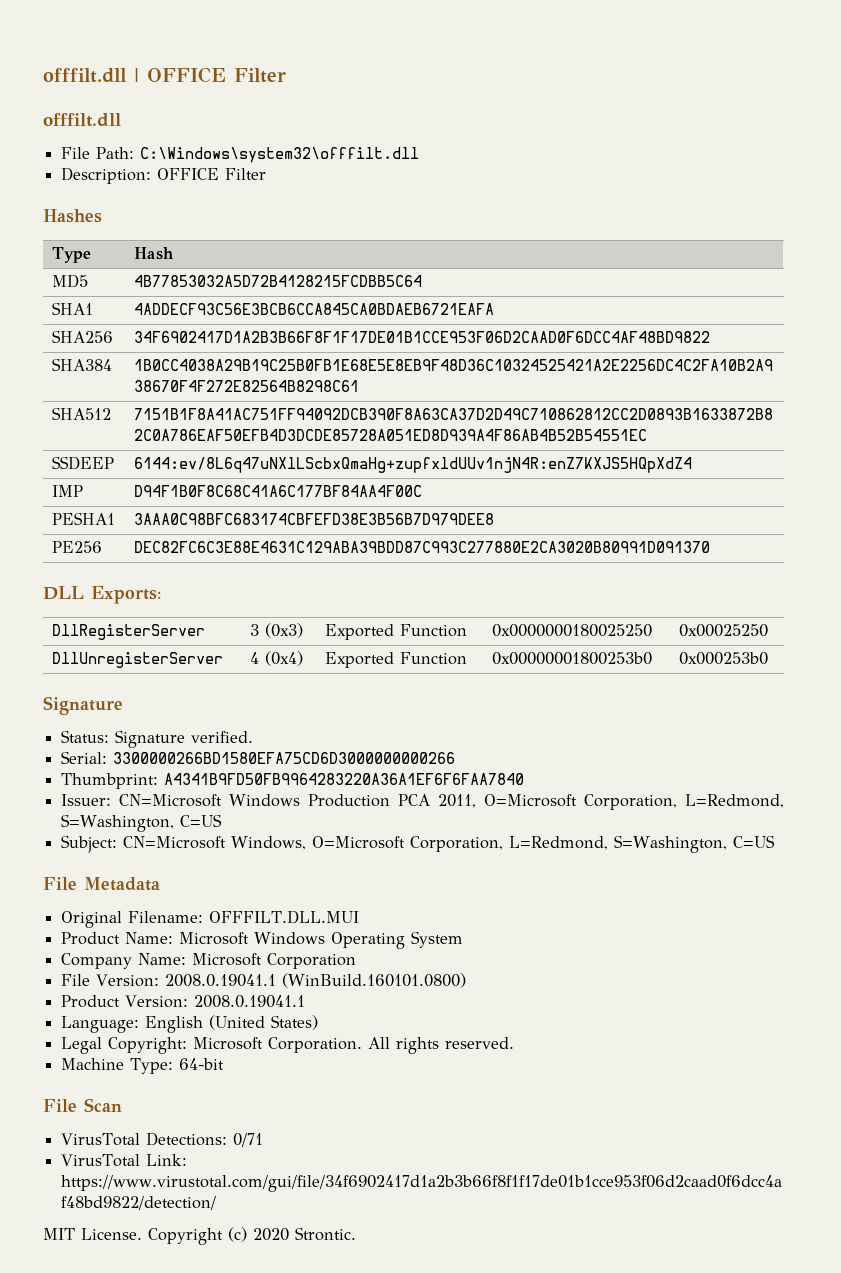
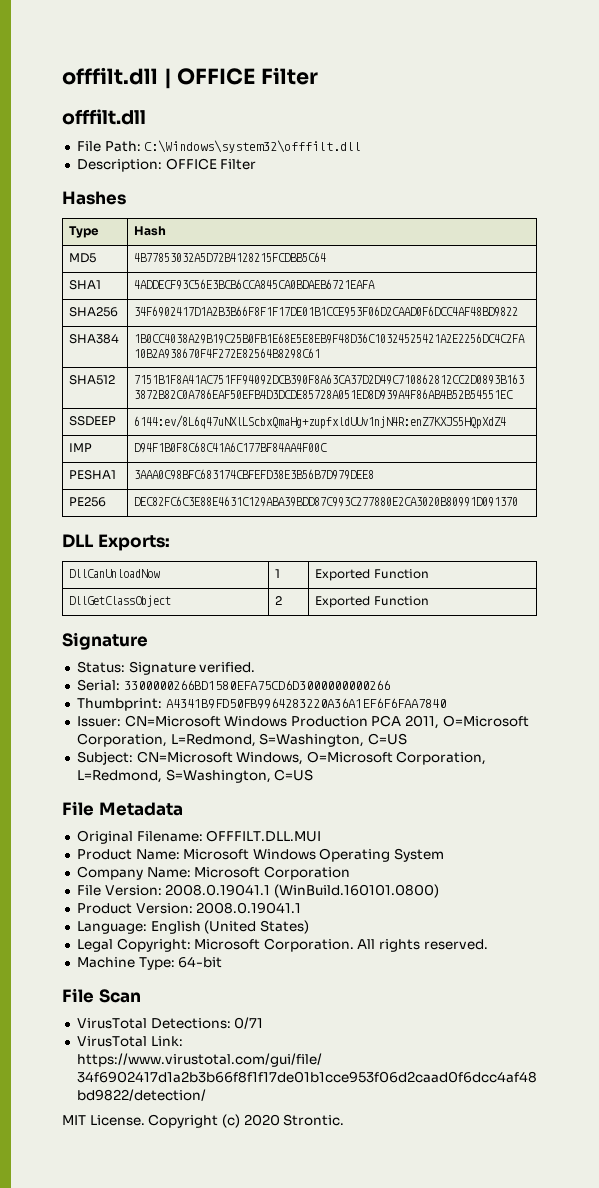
- DllRegisterServer | 3 (0x3) | Exported Function | 0x0000000180025250 | 0x00025250
- DllUnregisterServer | 4 (0x4) | Exported Function | 0x00000001800253b0 | 0x000253b0
+ DllCanUnloadNow | 1 | Exported Function
+ DllGetClassObject | 2 | Exported Function

